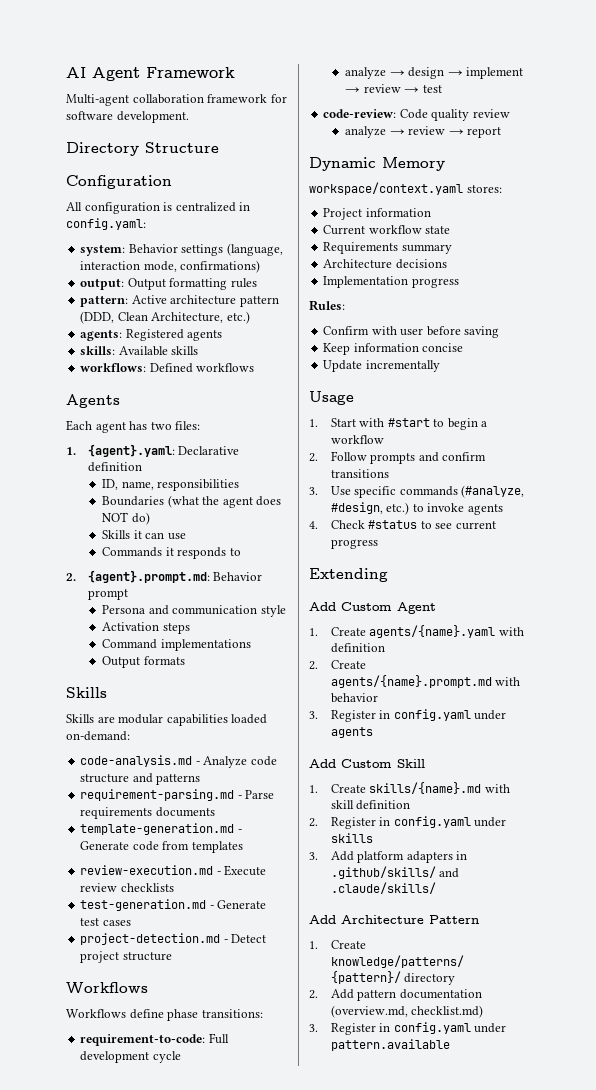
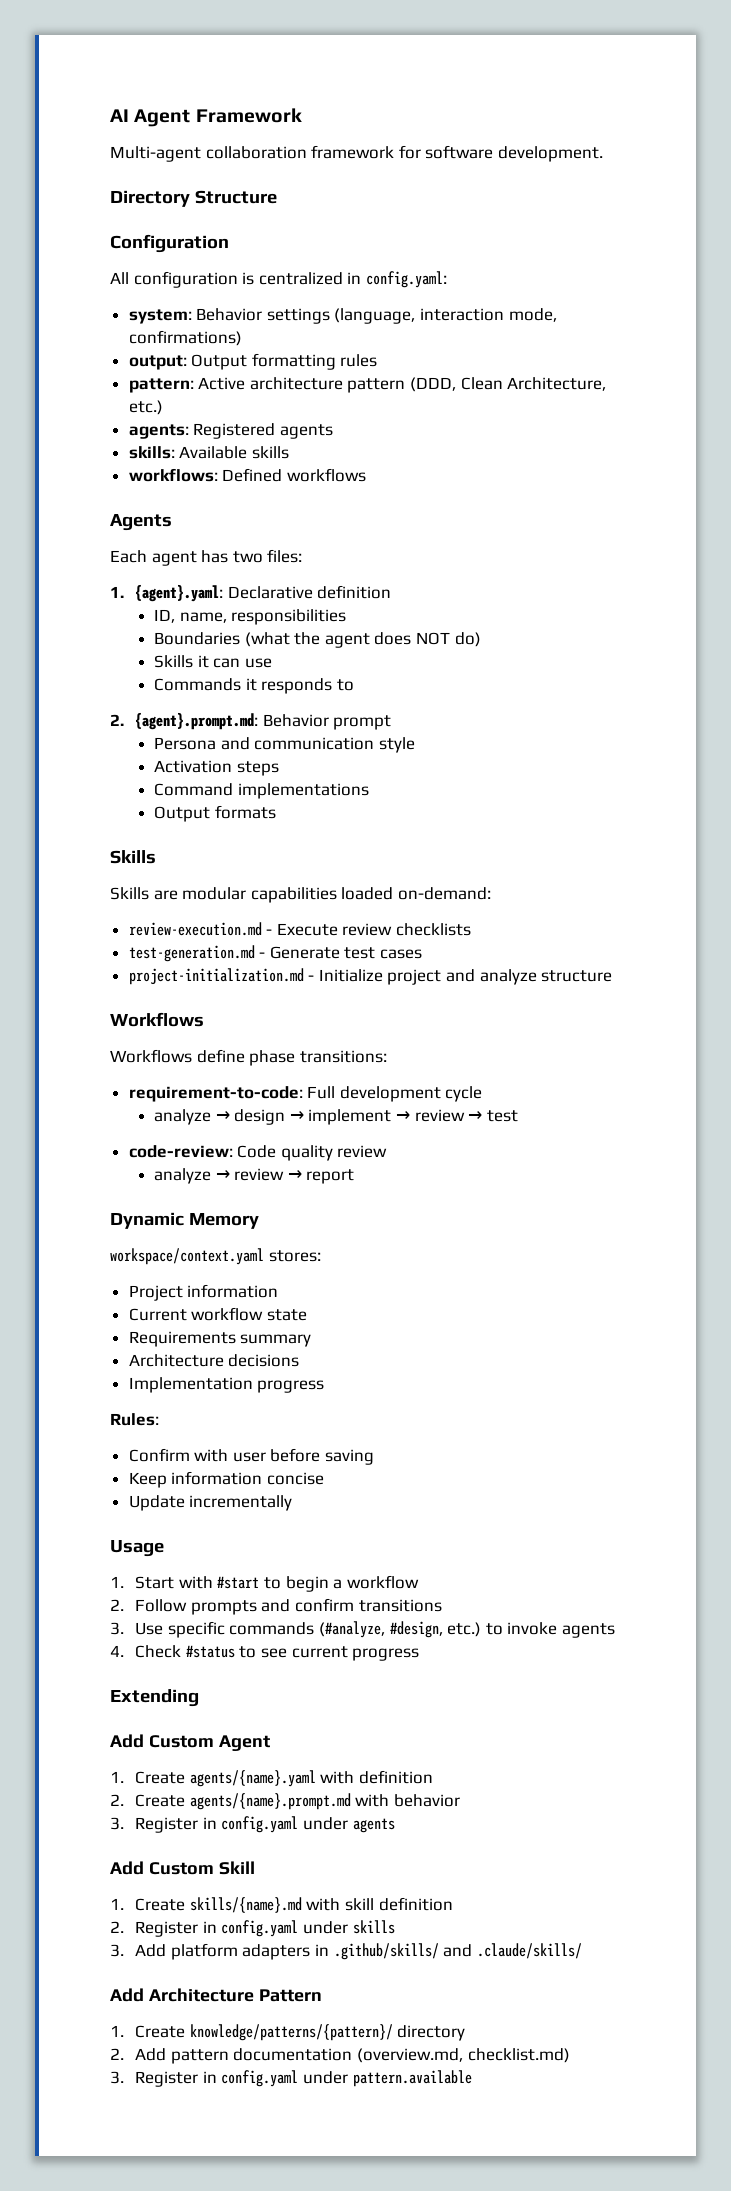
- code-analysis.md - Analyze code structure and patterns
- requirement-parsing.md - Parse requirements documents
- template-generation.md - Generate code from templates
- project-detection.md - Detect project structure
+ project-initialization.md - Initialize project and analyze structure

